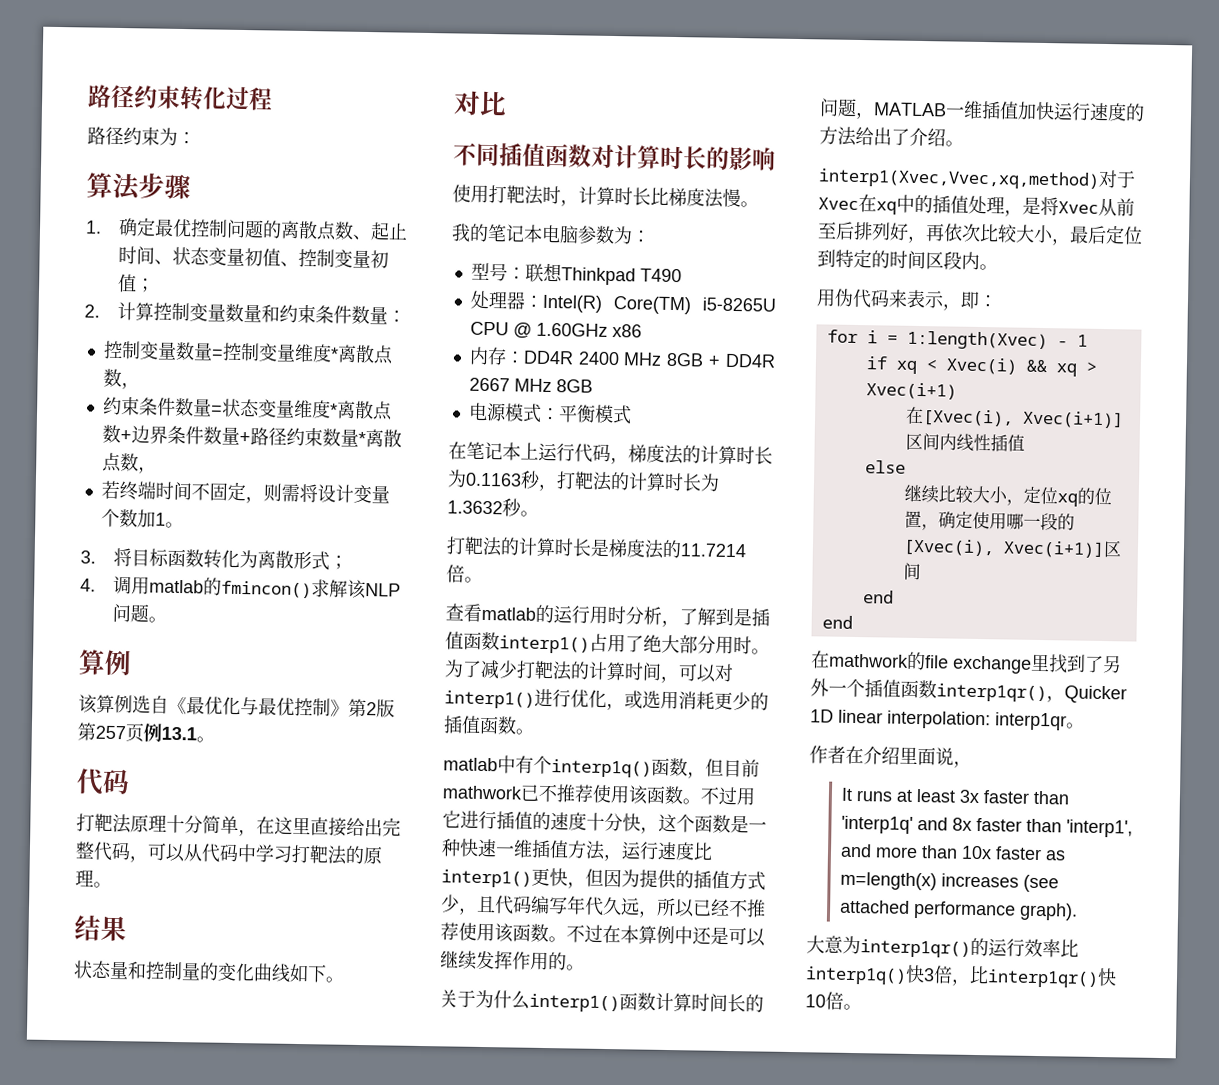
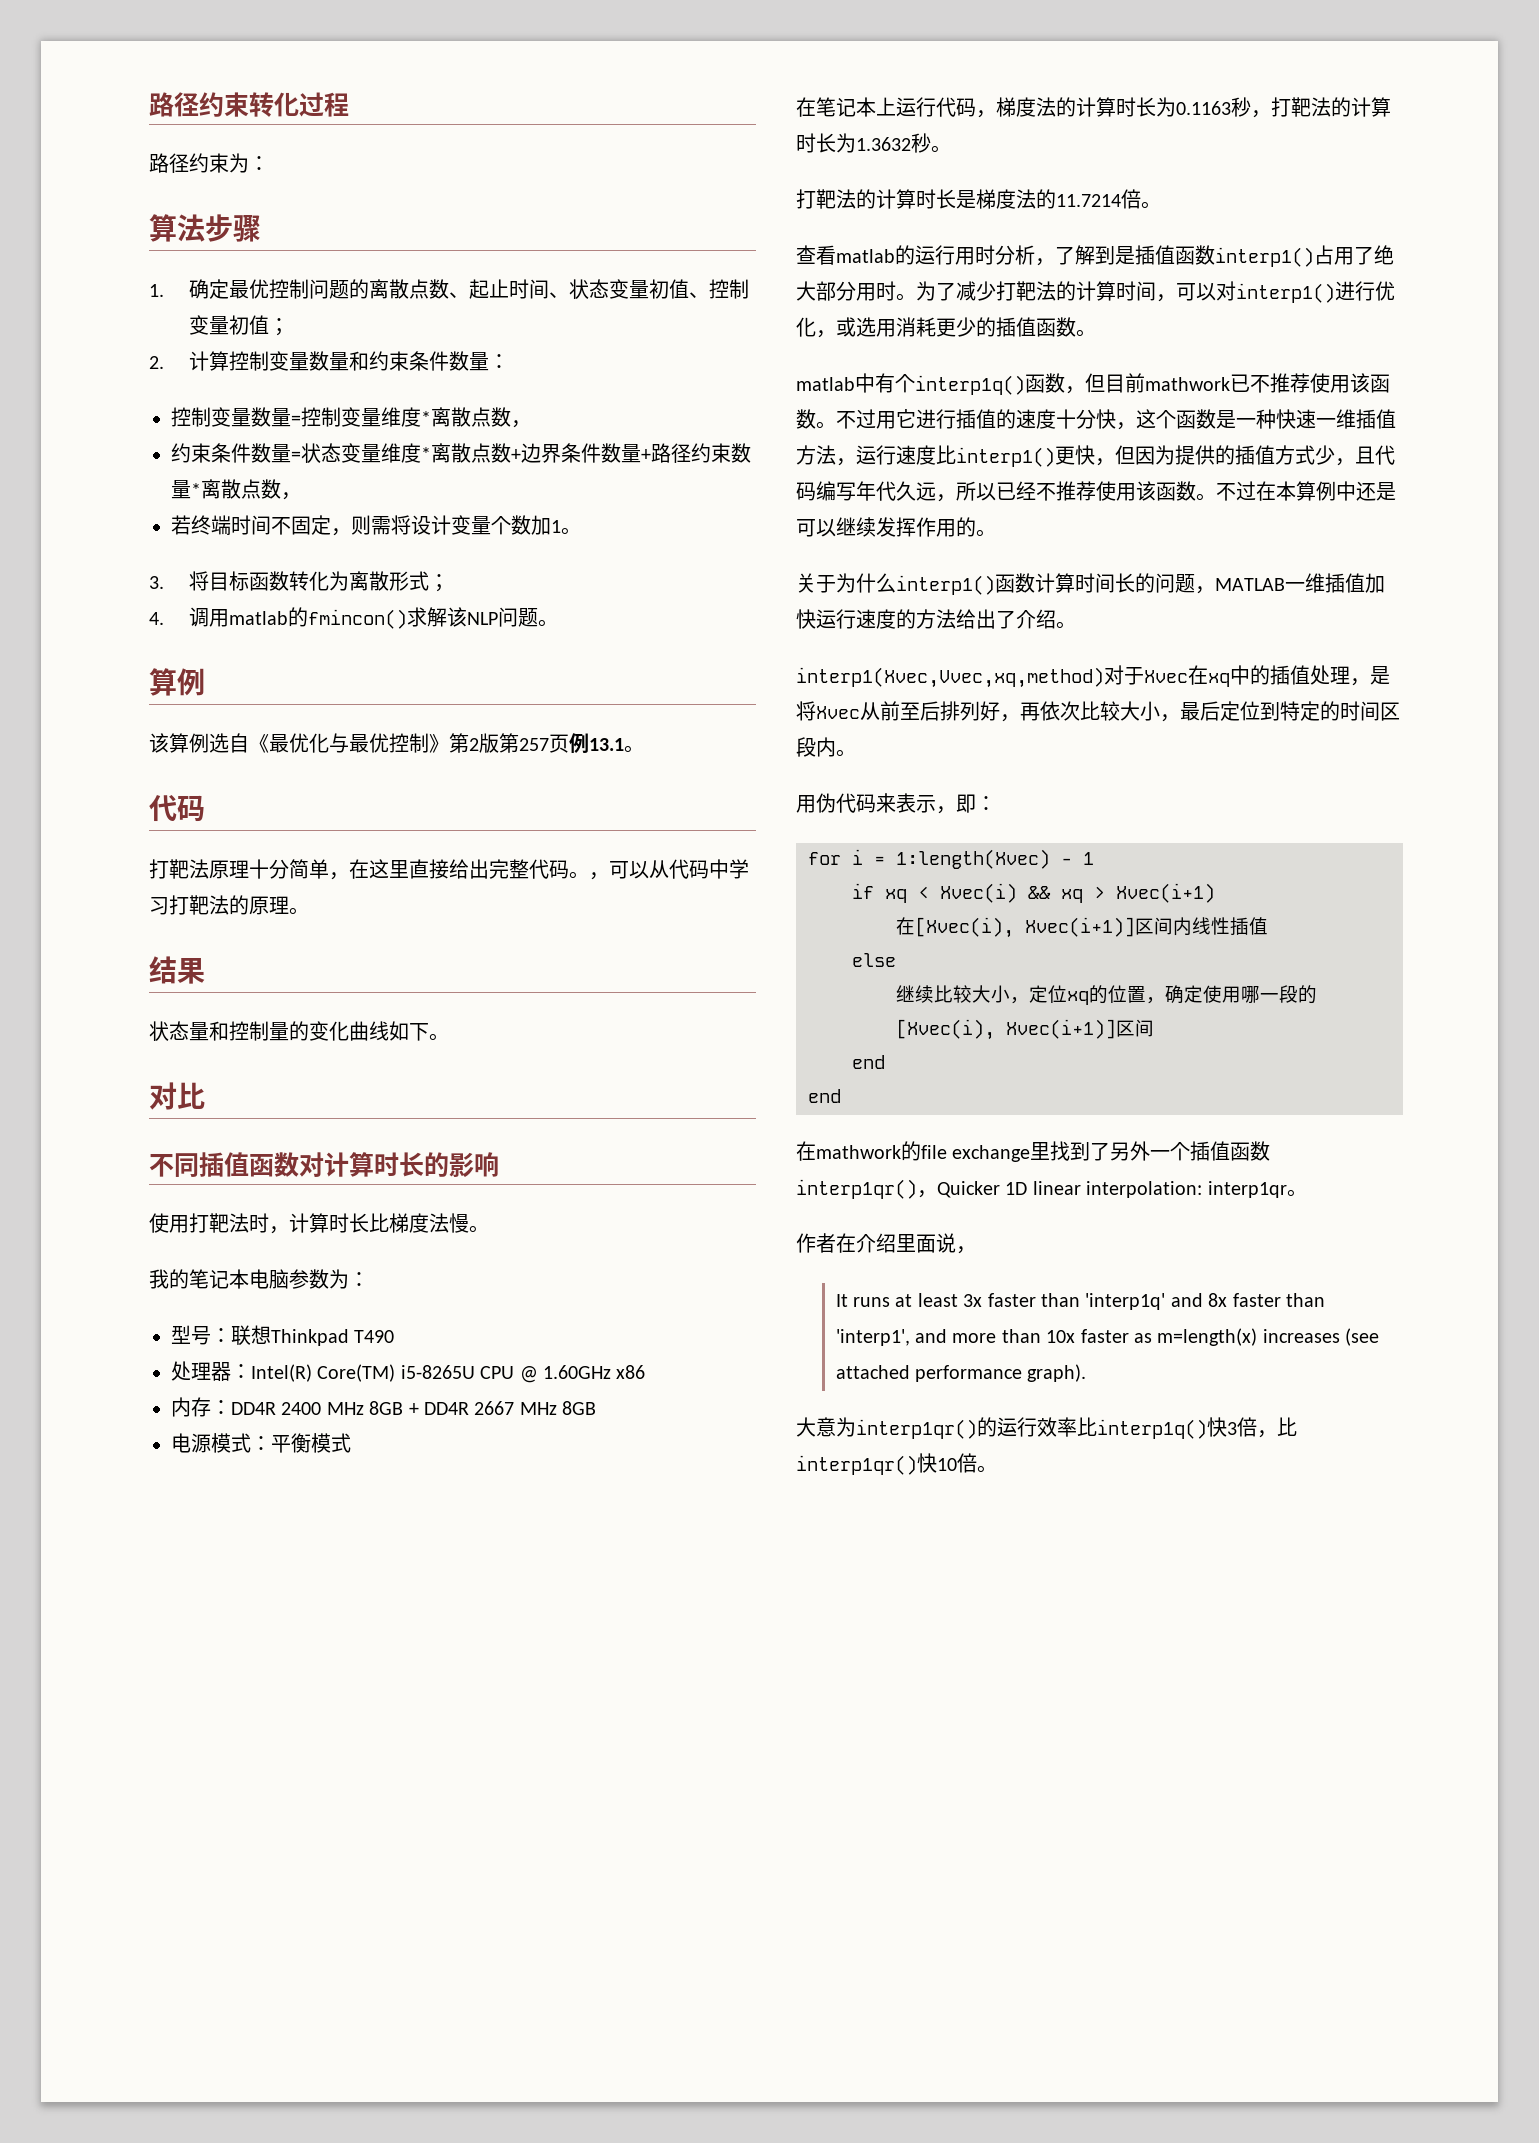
- 打靶法原理十分简单，在这里直接给出完整代码，可以从代码中学习打靶法的原理。
+ 打靶法原理十分简单，在这里直接给出完整代码。，可以从代码中学习打靶法的原理。

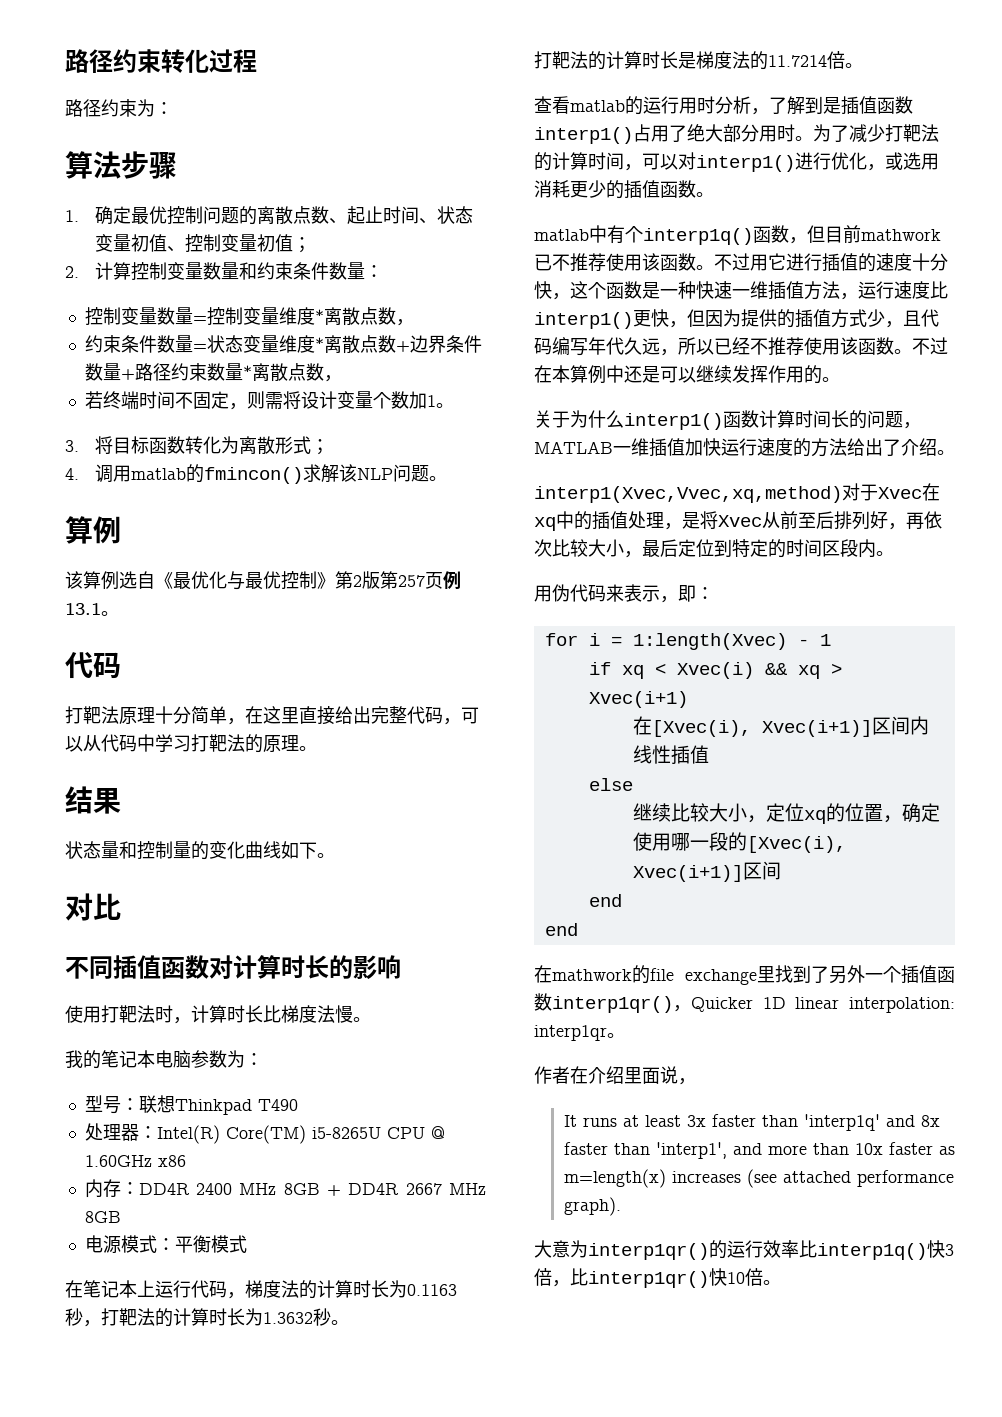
- 打靶法原理十分简单，在这里直接给出完整代码。，可以从代码中学习打靶法的原理。
+ 打靶法原理十分简单，在这里直接给出完整代码，可以从代码中学习打靶法的原理。

